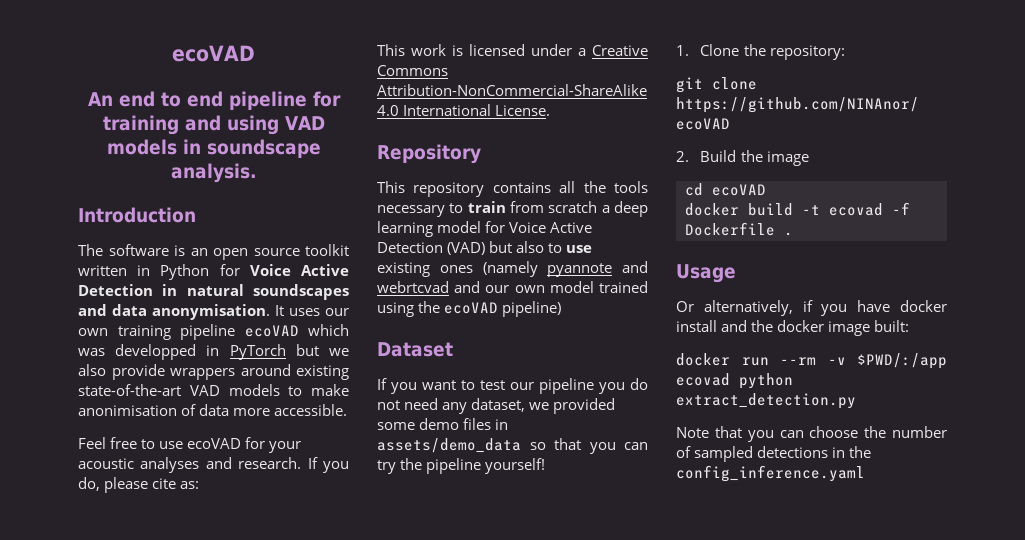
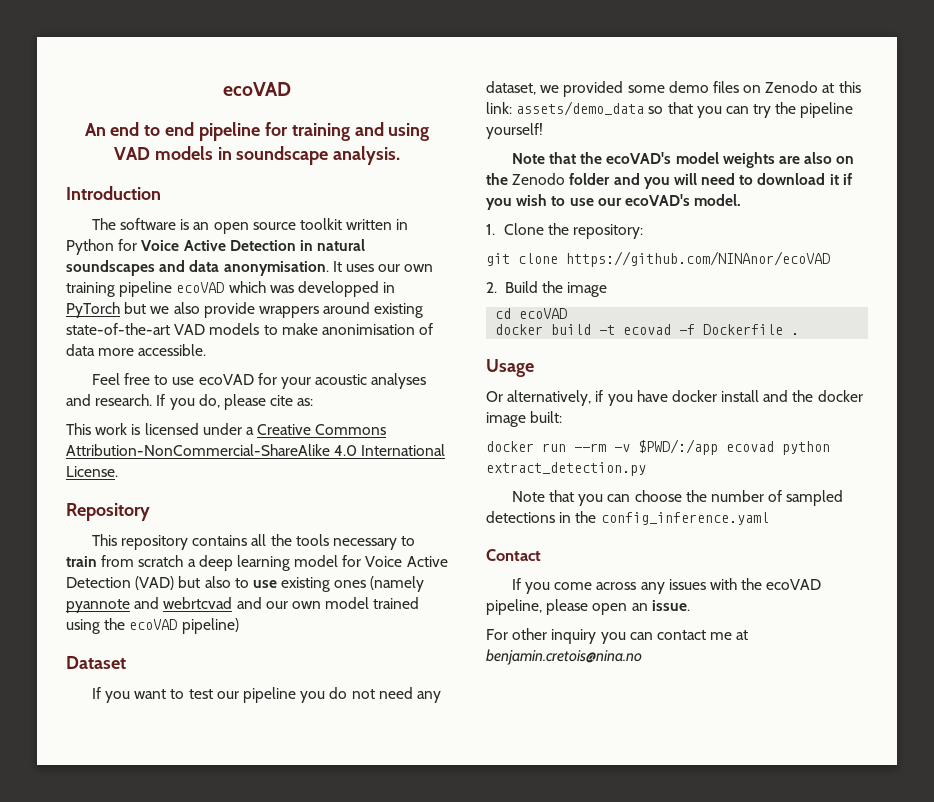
- If you want to test our pipeline you do not need any dataset, we provided some demo files in assets/demo_data so that you can try the pipeline yourself!
+ If you want to test our pipeline you do not need any dataset, we provided some demo files on Zenodo at this link: assets/demo_data so that you can try the pipeline yourself!
+ Note that the ecoVAD's model weights are also on the Zenodo folder and you will need to download it if you wish to use our ecoVAD's model.
+ Contact
+ If you come across any issues with the ecoVAD pipeline, please open an issue.
+ For other inquiry you can contact me at benjamin.cretois@nina.no

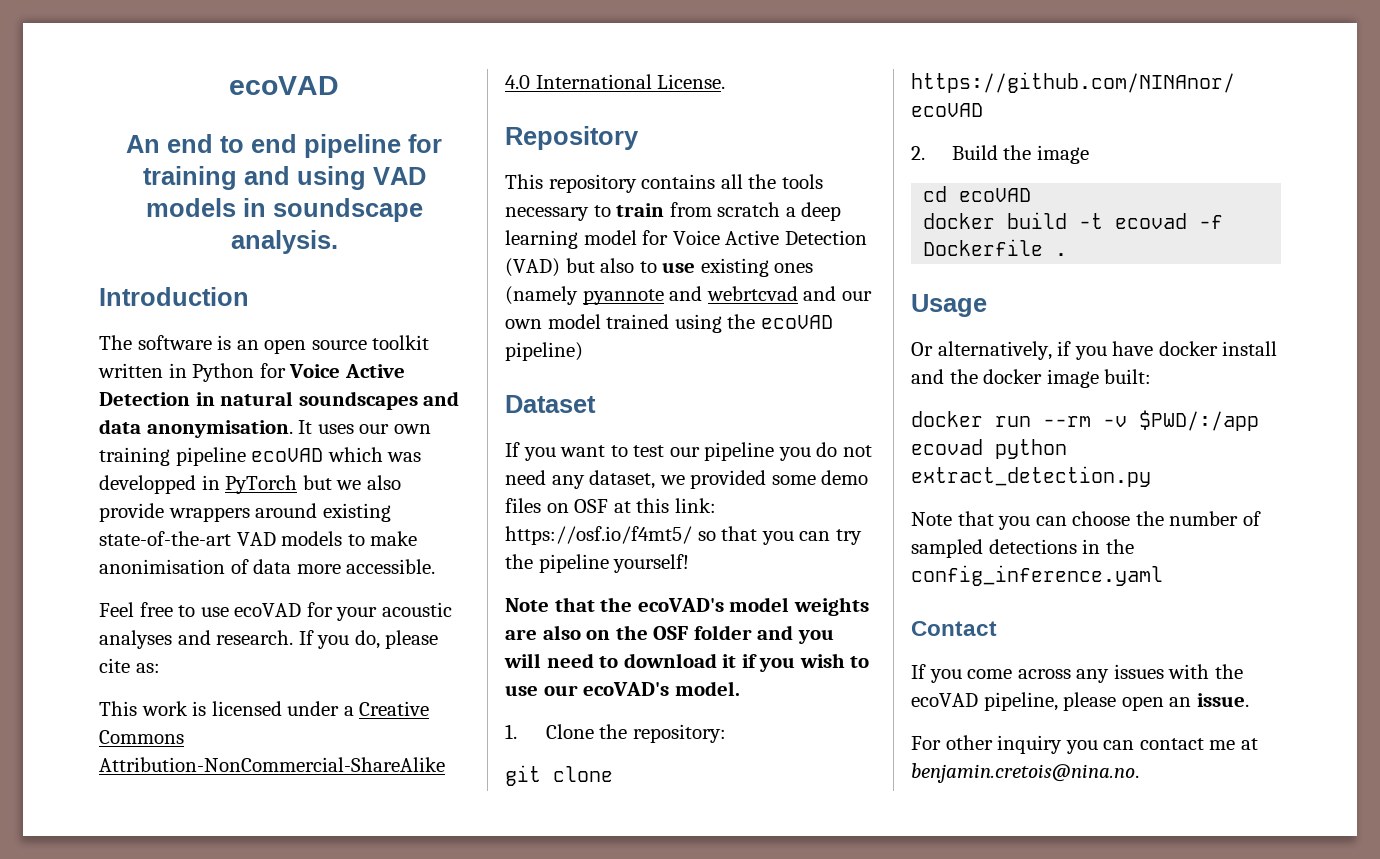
- If you want to test our pipeline you do not need any dataset, we provided some demo files on Zenodo at this link: assets/demo_data so that you can try the pipeline yourself!
+ If you want to test our pipeline you do not need any dataset, we provided some demo files on OSF at this link: https://osf.io/f4mt5/ so that you can try the pipeline yourself!
- Note that the ecoVAD's model weights are also on the Zenodo folder and you will need to download it if you wish to use our ecoVAD's model.
+ Note that the ecoVAD's model weights are also on the OSF folder and you will need to download it if you wish to use our ecoVAD's model.
- For other inquiry you can contact me at benjamin.cretois@nina.no
+ For other inquiry you can contact me at benjamin.cretois@nina.no.

